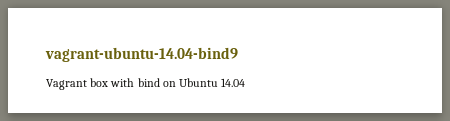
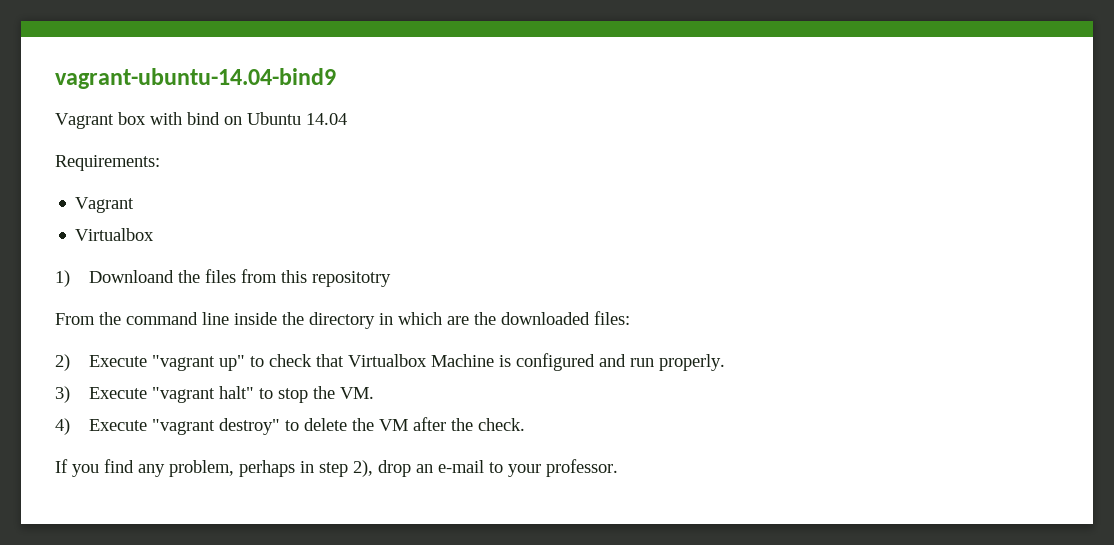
+ Requirements:
+ Vagrant
+ Virtualbox
+ 1) Downloand the files from this repositotry
+ From the command line inside the directory in which are the downloaded files:
+ 2) Execute "vagrant up" to check that Virtualbox Machine is configured and run properly.
+ 3) Execute "vagrant halt" to stop the VM.
+ 4) Execute "vagrant destroy" to delete the VM after the check.
+ If you find any problem, perhaps in step 2), drop an e-mail to your professor.

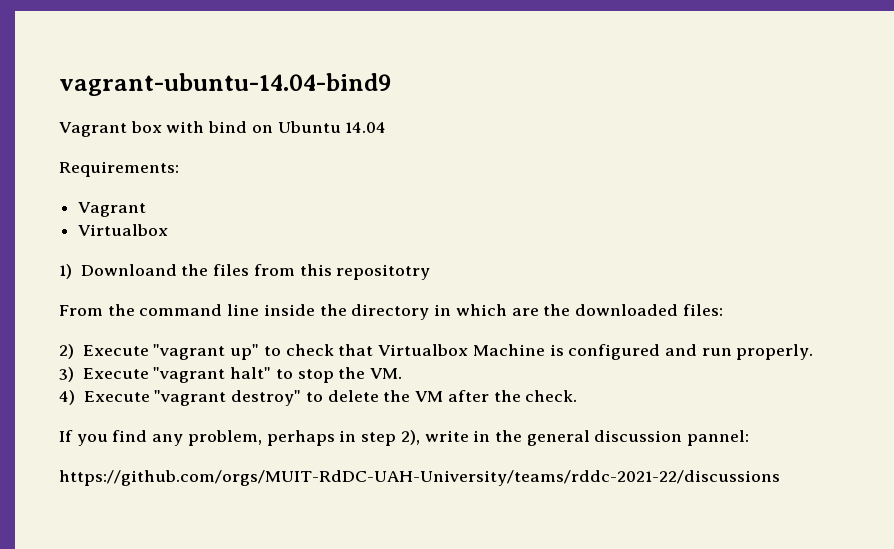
- If you find any problem, perhaps in step 2), drop an e-mail to your professor.
+ If you find any problem, perhaps in step 2), write in the general discussion pannel:
+ https://github.com/orgs/MUIT-RdDC-UAH-University/teams/rddc-2021-22/discussions

